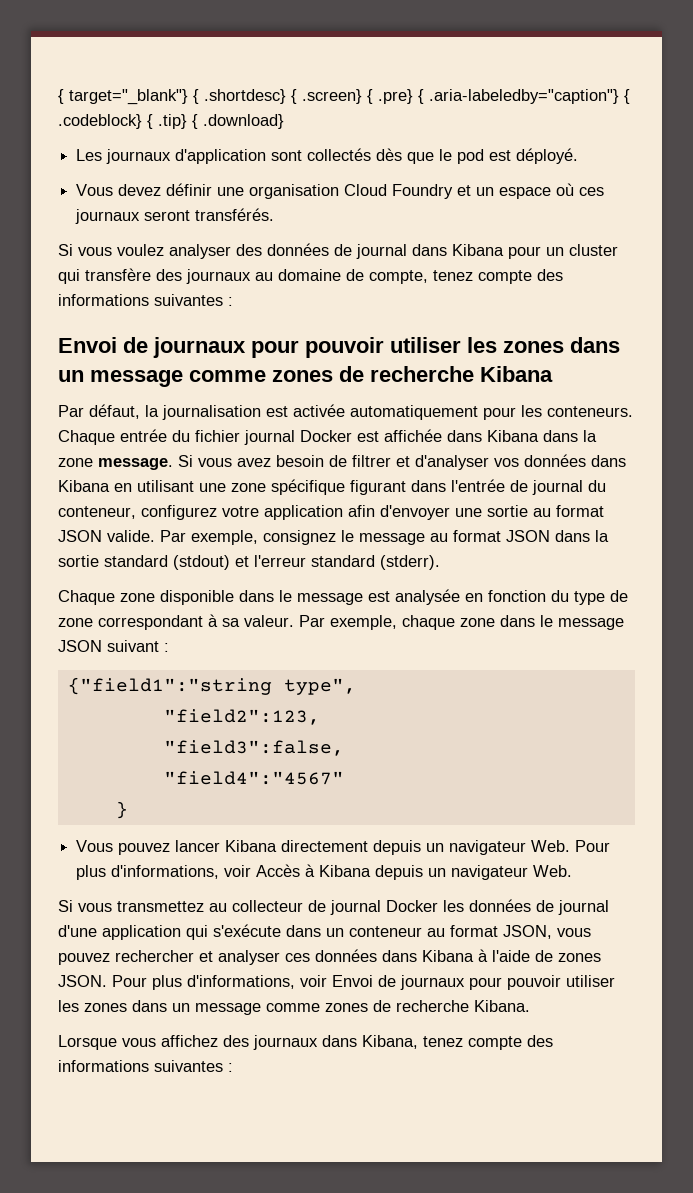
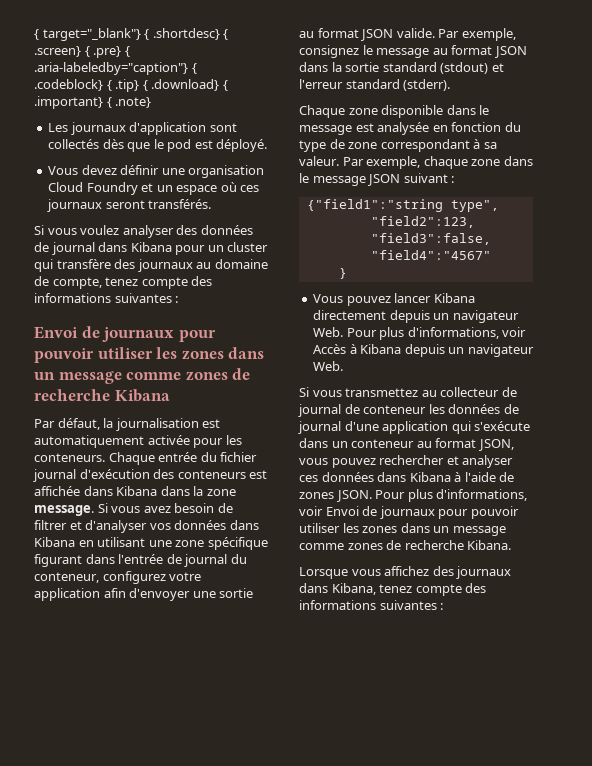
- { target="_blank"} { .shortdesc} { .screen} { .pre} { .aria-labeledby="caption"} { .codeblock} { .tip} { .download}
+ { target="_blank"} { .shortdesc} { .screen} { .pre} { .aria-labeledby="caption"} { .codeblock} { .tip} { .download} { .important} { .note}
- Par défaut, la journalisation est activée automatiquement pour les conteneurs.
+ Par défaut, la journalisation est automatiquement activée pour les conteneurs.
- Chaque entrée du fichier journal Docker est affichée dans Kibana dans la zone message.
+ Chaque entrée du fichier journal d'exécution des conteneurs est affichée dans Kibana dans la zone message.
- Si vous transmettez au collecteur de journal Docker les données de journal d'une application qui s'exécute dans un conteneur au format JSON, vous pouvez rechercher et analyser ces données dans Kibana à l'aide de zones JSON.
+ Si vous transmettez au collecteur de journal de conteneur les données de journal d'une application qui s'exécute dans un conteneur au format JSON, vous pouvez rechercher et analyser ces données dans Kibana à l'aide de zones JSON.

